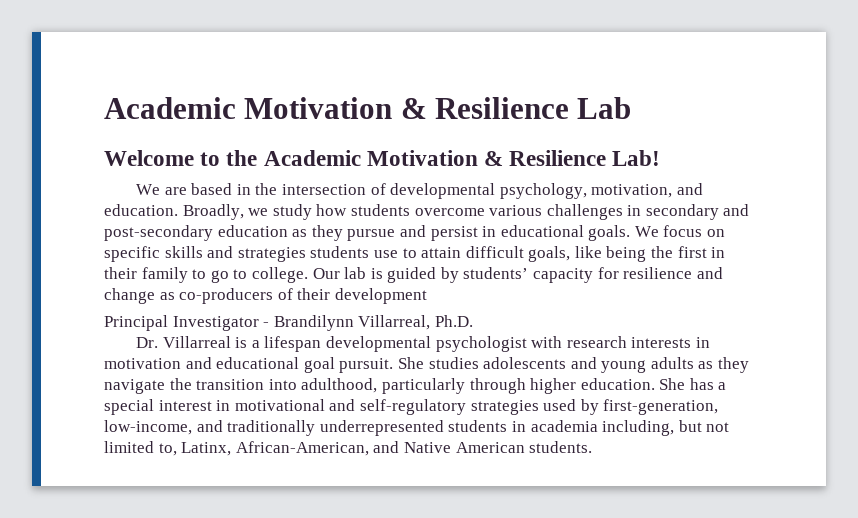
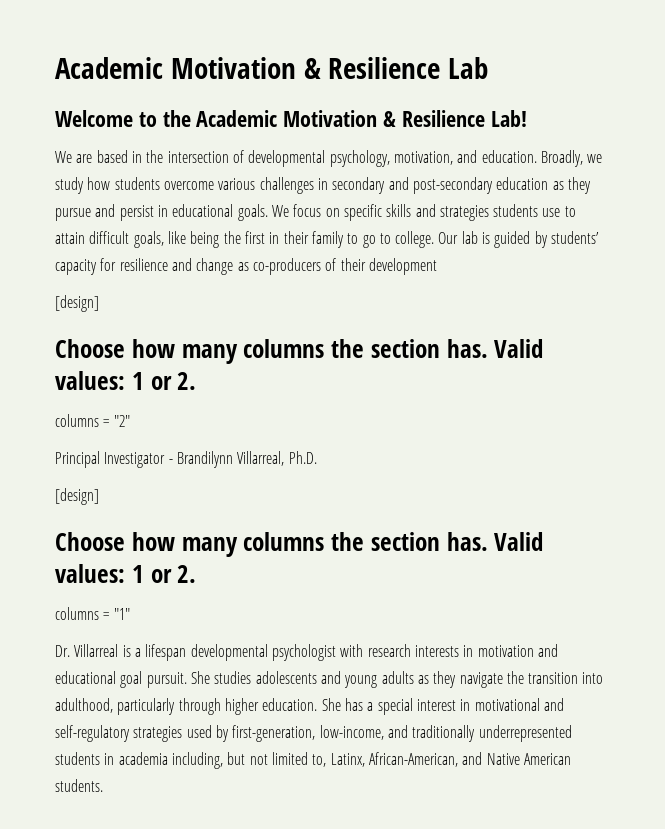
  Our lab is guided by students’ capacity for resilience and change as co-producers of their development
+ [design]
+ Choose how many columns the section has. Valid values: 1 or 2.
+ columns = "2"
  Principal Investigator - Brandilynn Villarreal, Ph.D.
+ [design]
+ Choose how many columns the section has. Valid values: 1 or 2.
+ columns = "1"

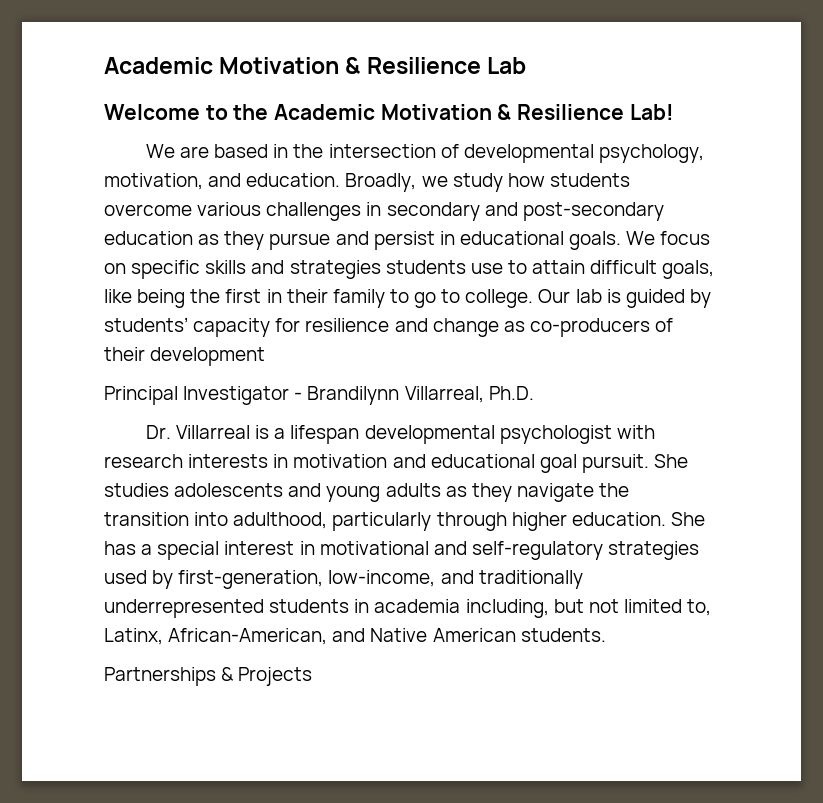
  Our lab is guided by students’ capacity for resilience and change as co-producers of their development
- [design]
- Choose how many columns the section has. Valid values: 1 or 2.
- columns = "2"
  Principal Investigator - Brandilynn Villarreal, Ph.D.
- [design]
- Choose how many columns the section has. Valid values: 1 or 2.
- columns = "1"
+ Partnerships & Projects

